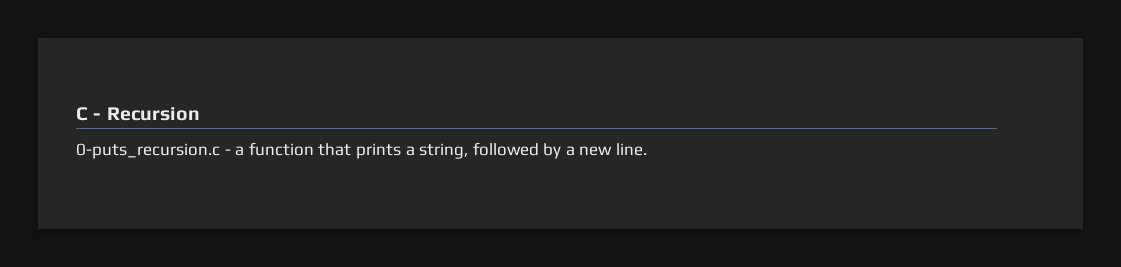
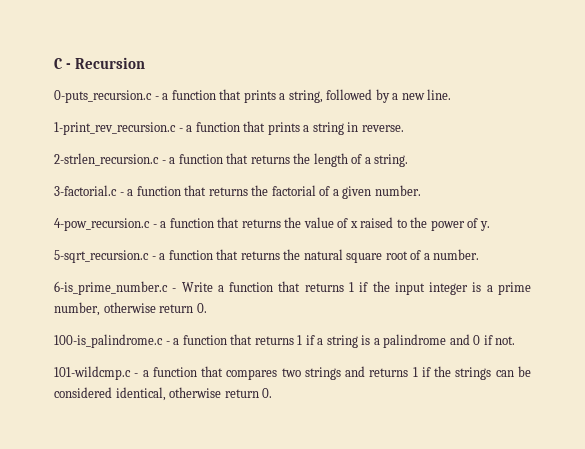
+ 1-print_rev_recursion.c - a function that prints a string in reverse.
+ 2-strlen_recursion.c - a function that returns the length of a string.
+ 3-factorial.c - a function that returns the factorial of a given number.
+ 4-pow_recursion.c - a function that returns the value of x raised to the power of y.
+ 5-sqrt_recursion.c - a function that returns the natural square root of a number.
+ 6-is_prime_number.c - Write a function that returns 1 if the input integer is a prime number, otherwise return 0.
+ 100-is_palindrome.c - a function that returns 1 if a string is a palindrome and 0 if not.
+ 101-wildcmp.c - a function that compares two strings and returns 1 if the strings can be considered identical, otherwise return 0.

